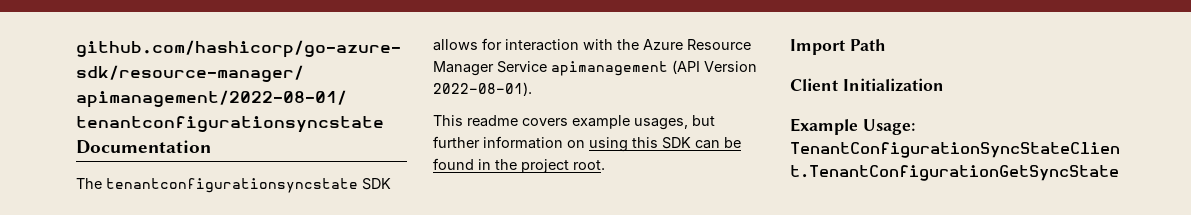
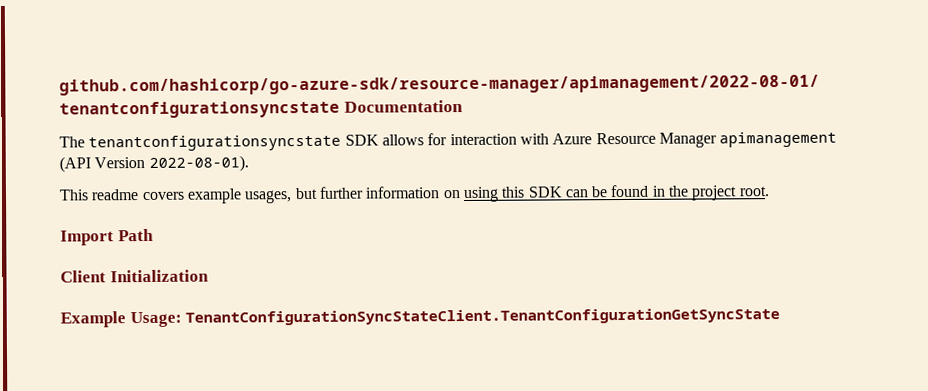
- The tenantconfigurationsyncstate SDK allows for interaction with the Azure Resource Manager Service apimanagement (API Version 2022-08-01).
+ The tenantconfigurationsyncstate SDK allows for interaction with Azure Resource Manager apimanagement (API Version 2022-08-01).

